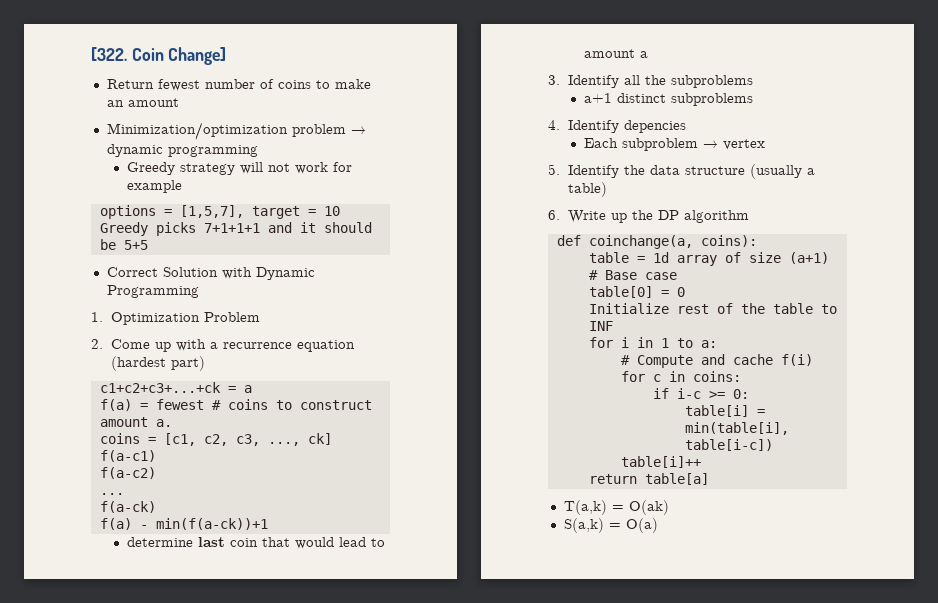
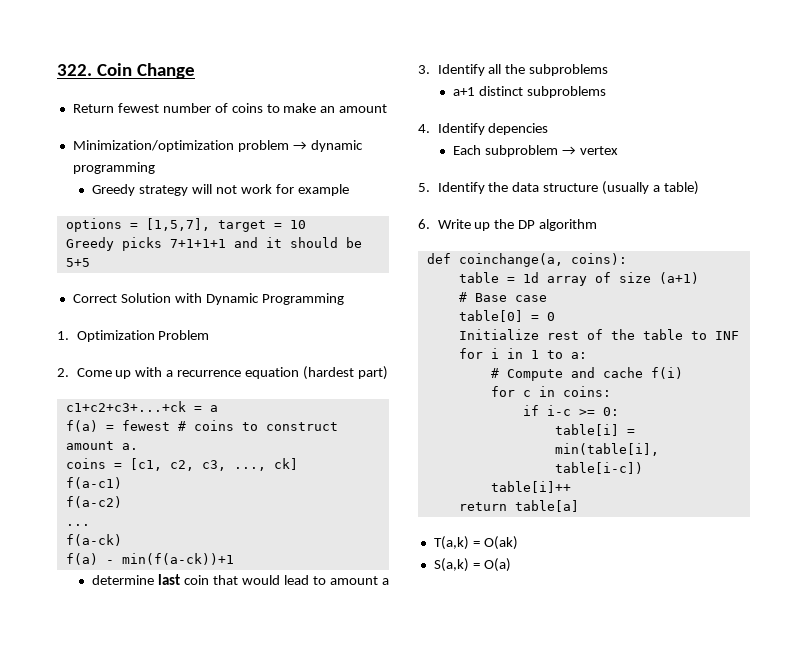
- [322. Coin Change]
+ 322. Coin Change

